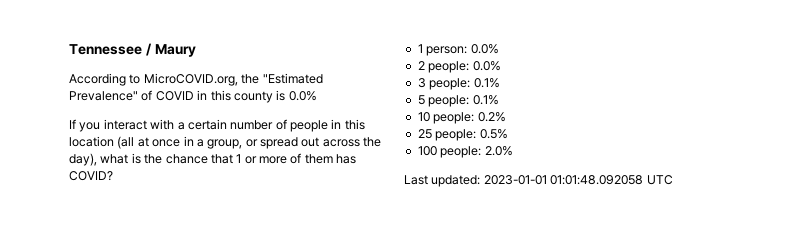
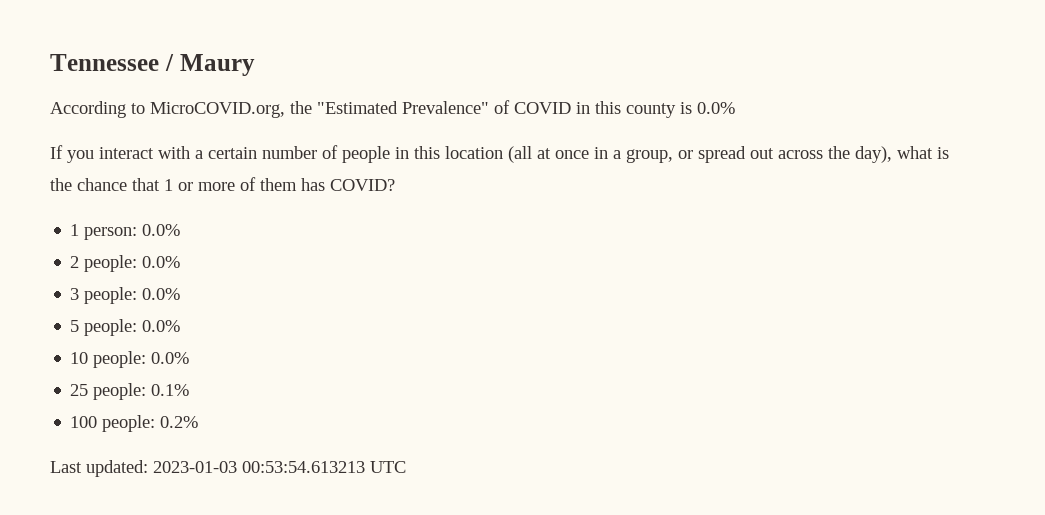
- 3 people: 0.1%
+ 3 people: 0.0%
- 5 people: 0.1%
+ 5 people: 0.0%
- 10 people: 0.2%
+ 10 people: 0.0%
- 25 people: 0.5%
+ 25 people: 0.1%
- 100 people: 2.0%
+ 100 people: 0.2%
- Last updated: 2023-01-01 01:01:48.092058 UTC
+ Last updated: 2023-01-03 00:53:54.613213 UTC

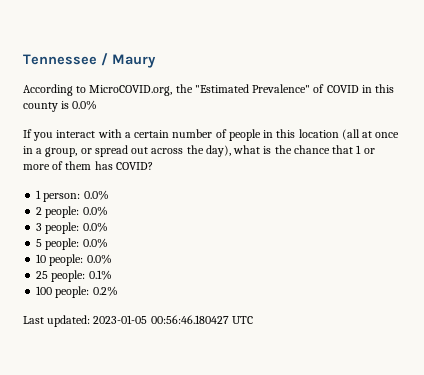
- Last updated: 2023-01-03 00:53:54.613213 UTC
+ Last updated: 2023-01-05 00:56:46.180427 UTC

